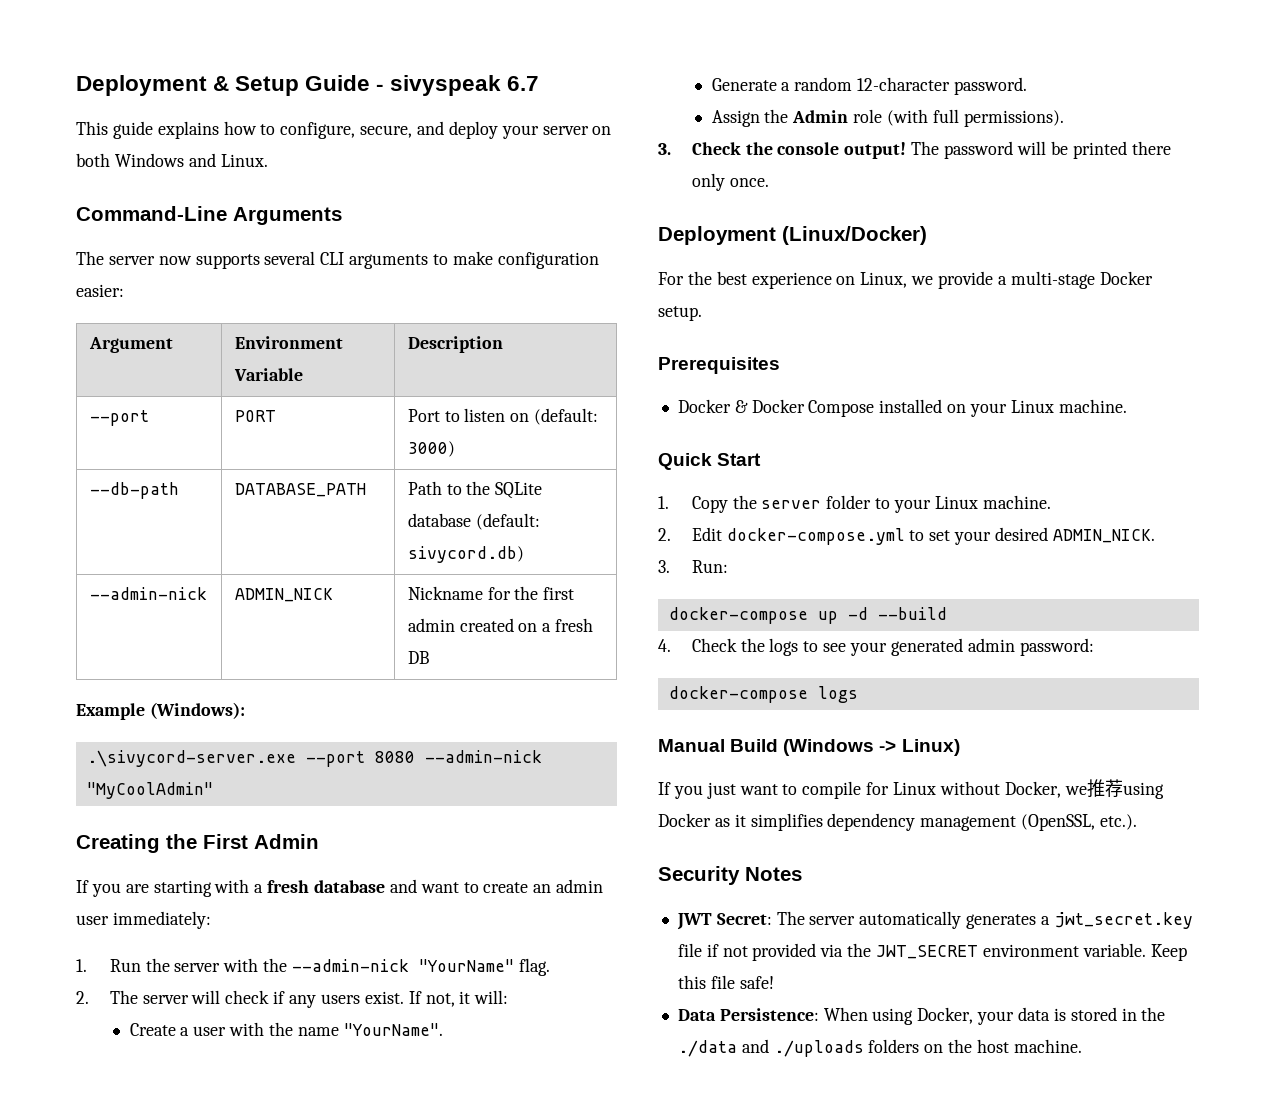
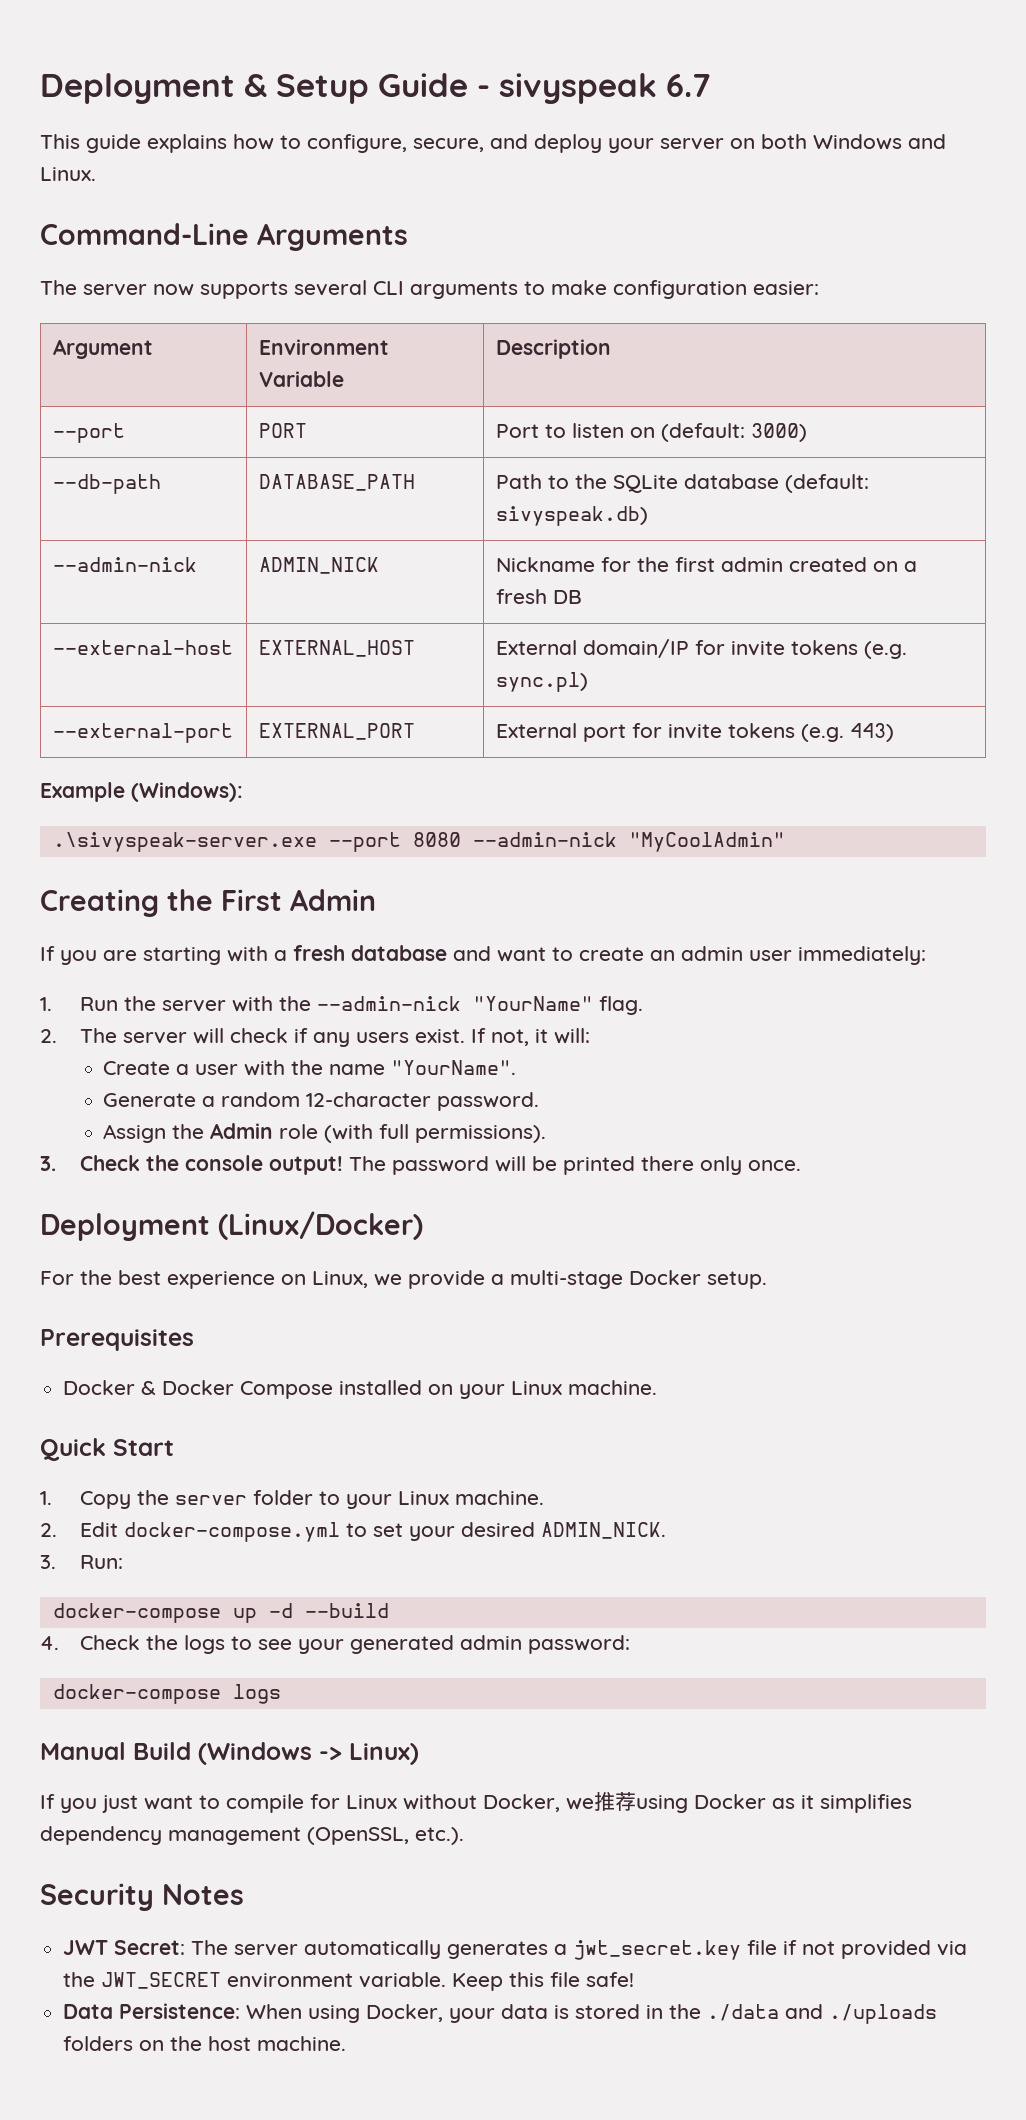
- --db-path | DATABASE_PATH | Path to the SQLite database (default: sivycord.db)
+ --db-path | DATABASE_PATH | Path to the SQLite database (default: sivyspeak.db)
+ --external-host | EXTERNAL_HOST | External domain/IP for invite tokens (e.g. sync.pl)
+ --external-port | EXTERNAL_PORT | External port for invite tokens (e.g. 443)
- .\sivycord-server.exe --port 8080 --admin-nick "MyCoolAdmin"
+ .\sivyspeak-server.exe --port 8080 --admin-nick "MyCoolAdmin"

